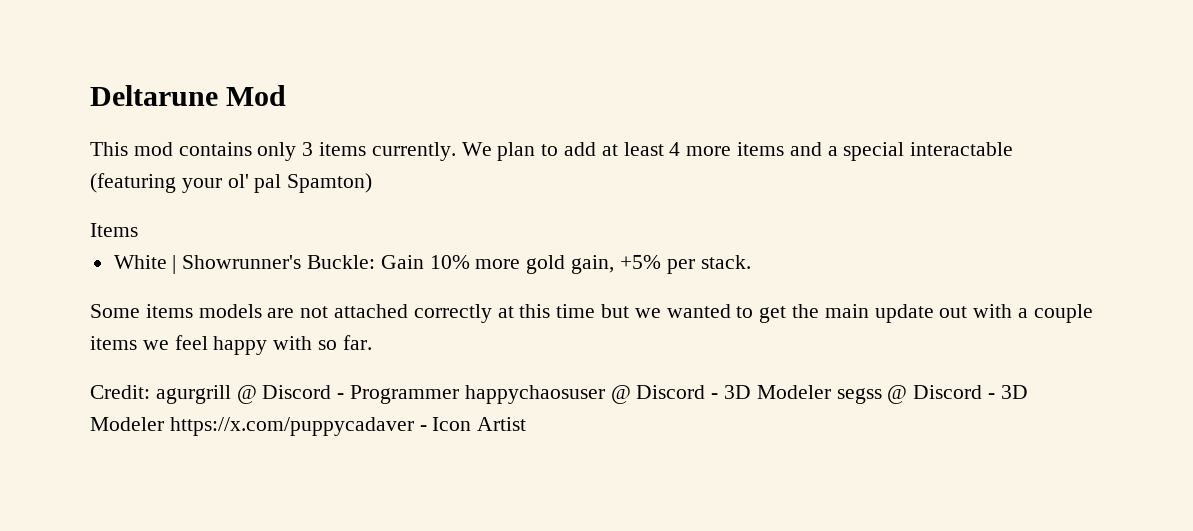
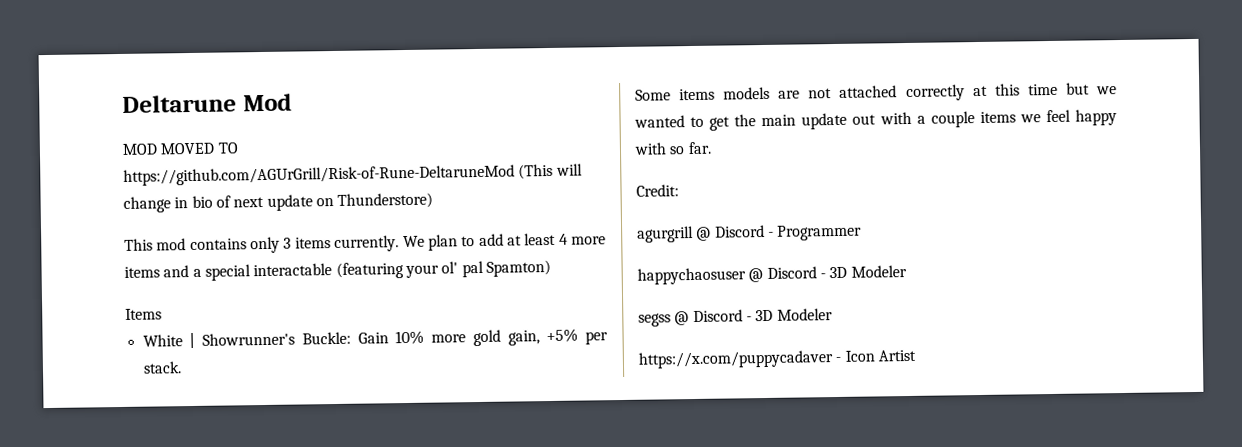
+ MOD MOVED TO https://github.com/AGUrGrill/Risk-of-Rune-DeltaruneMod (This will change in bio of next update on Thunderstore)
- Credit: agurgrill @ Discord - Programmer happychaosuser @ Discord - 3D Modeler segss @ Discord - 3D Modeler https://x.com/puppycadaver - Icon Artist
+ Credit:
+ agurgrill @ Discord - Programmer
+ happychaosuser @ Discord - 3D Modeler
+ segss @ Discord - 3D Modeler
+ https://x.com/puppycadaver - Icon Artist

